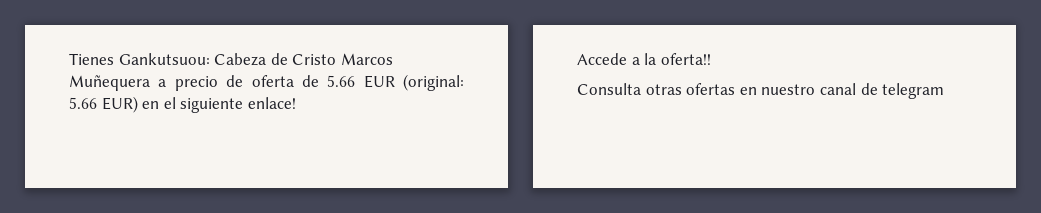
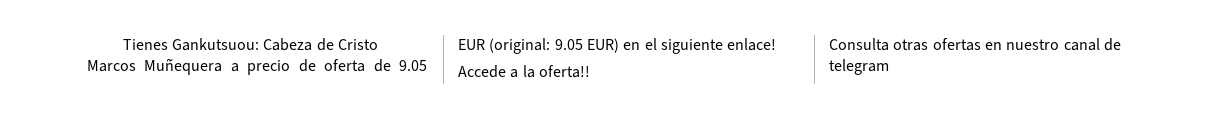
- Tienes Gankutsuou: Cabeza de Cristo Marcos Muñequera a precio de oferta de 5.66 EUR (original: 5.66 EUR) en el siguiente enlace!
+ Tienes Gankutsuou: Cabeza de Cristo Marcos Muñequera a precio de oferta de 9.05 EUR (original: 9.05 EUR) en el siguiente enlace!

